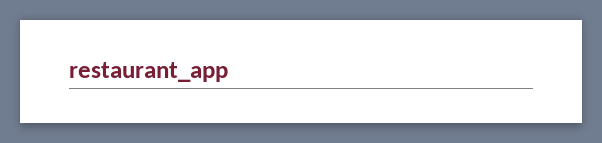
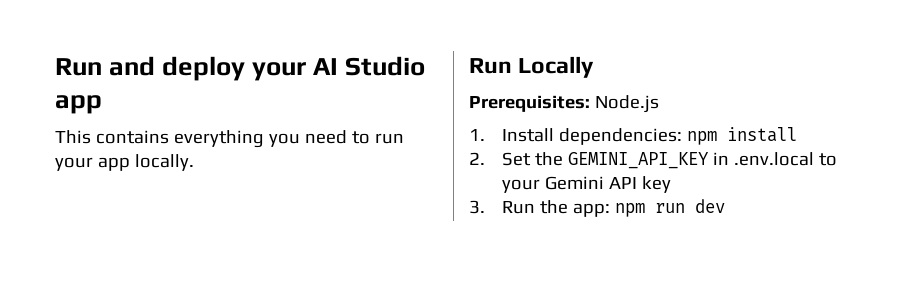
- restaurant_app
+ Run and deploy your AI Studio app
+ This contains everything you need to run your app locally.
+ Run Locally
+ Prerequisites: Node.js
+ 1. Install dependencies: npm install
+ 2. Set the GEMINI_API_KEY in .env.local to your Gemini API key
+ 3. Run the app: npm run dev

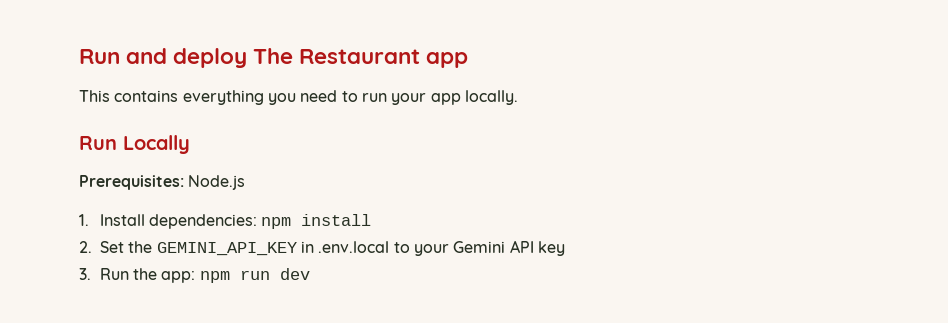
- Run and deploy your AI Studio app
+ Run and deploy The Restaurant app

